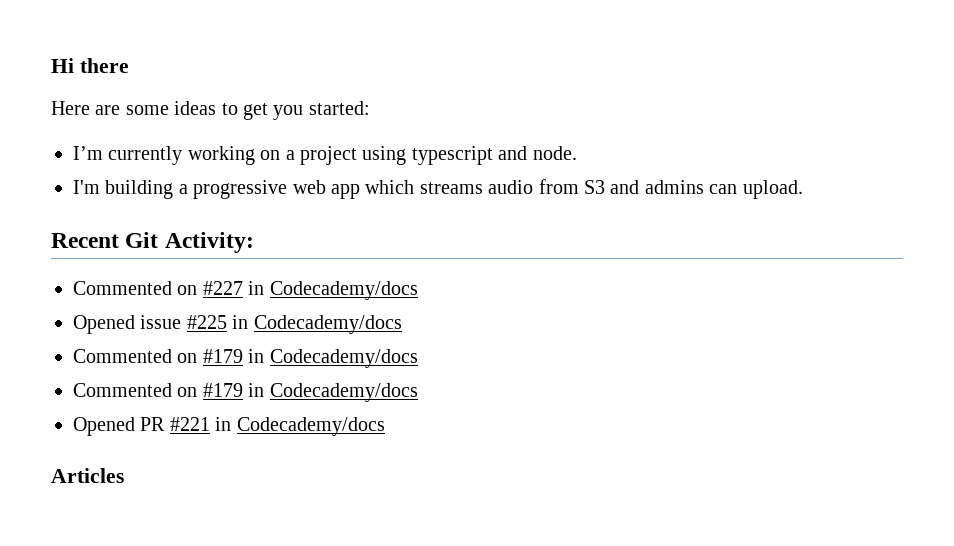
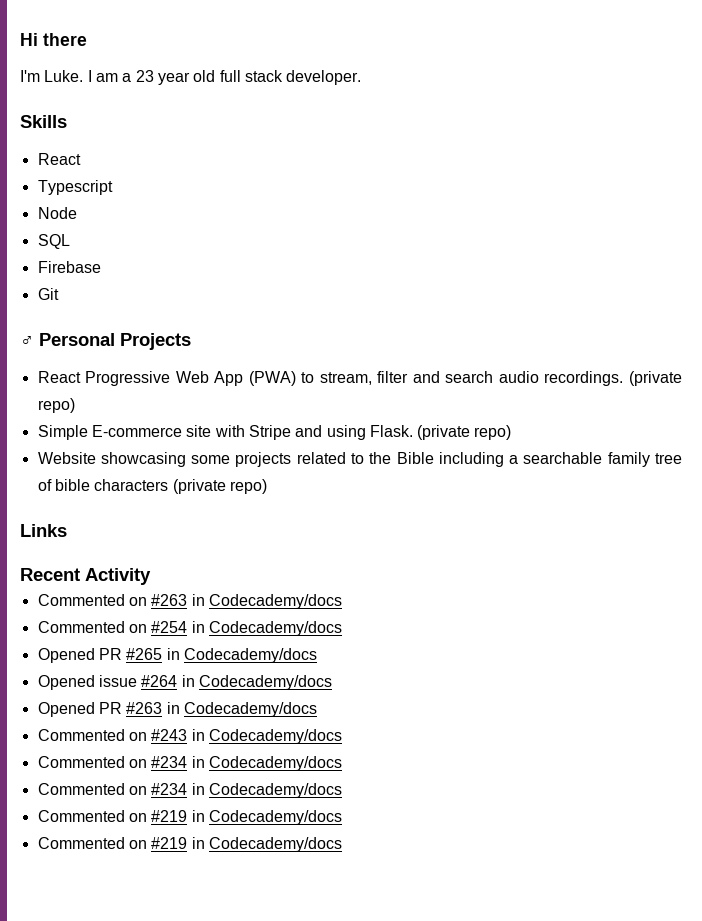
- Here are some ideas to get you started:
- I’m currently working on a project using typescript and node.
- I'm building a progressive web app which streams audio from S3 and admins can upload.
+ I'm Luke. I am a 23 year old full stack developer.
+ Skills
+ React
+ Typescript
+ Node
+ SQL
+ Firebase
+ Git
+ ♂ Personal Projects
+ React Progressive Web App (PWA) to stream, filter and search audio recordings. (private repo)
+ Simple E-commerce site with Stripe and using Flask. (private repo)
+ Website showcasing some projects related to the Bible including a searchable family tree of bible characters (private repo)
+ Links
- Recent Git Activity:
- Commented on #227 in Codecademy/docs
- Opened issue #225 in Codecademy/docs
- Commented on #179 in Codecademy/docs
- Commented on #179 in Codecademy/docs
- Opened PR #221 in Codecademy/docs
- Articles
+ Recent Activity
+ Commented on #263 in Codecademy/docs
+ Commented on #254 in Codecademy/docs
+ Opened PR #265 in Codecademy/docs
+ Opened issue #264 in Codecademy/docs
+ Opened PR #263 in Codecademy/docs
+ Commented on #243 in Codecademy/docs
+ Commented on #234 in Codecademy/docs
+ Commented on #234 in Codecademy/docs
+ Commented on #219 in Codecademy/docs
+ Commented on #219 in Codecademy/docs

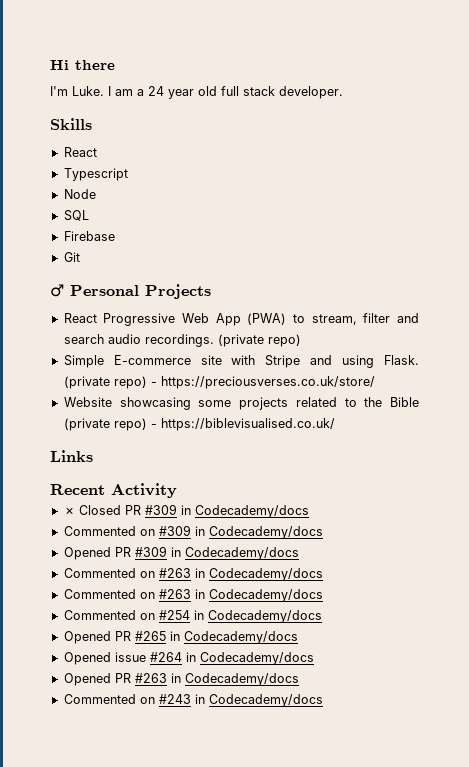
- I am a 23 year old full stack developer.
+ I am a 24 year old full stack developer.
- Simple E-commerce site with Stripe and using Flask. (private repo)
+ Simple E-commerce site with Stripe and using Flask. (private repo) - https://preciousverses.co.uk/store/
- Website showcasing some projects related to the Bible including a searchable family tree of bible characters (private repo)
+ Website showcasing some projects related to the Bible (private repo) - https://biblevisualised.co.uk/
+ ✗ Closed PR #309 in Codecademy/docs
+ Commented on #309 in Codecademy/docs
+ Opened PR #309 in Codecademy/docs
+ Commented on #263 in Codecademy/docs
  Commented on #243 in Codecademy/docs
- Commented on #234 in Codecademy/docs
- Commented on #234 in Codecademy/docs
- Commented on #219 in Codecademy/docs
- Commented on #219 in Codecademy/docs

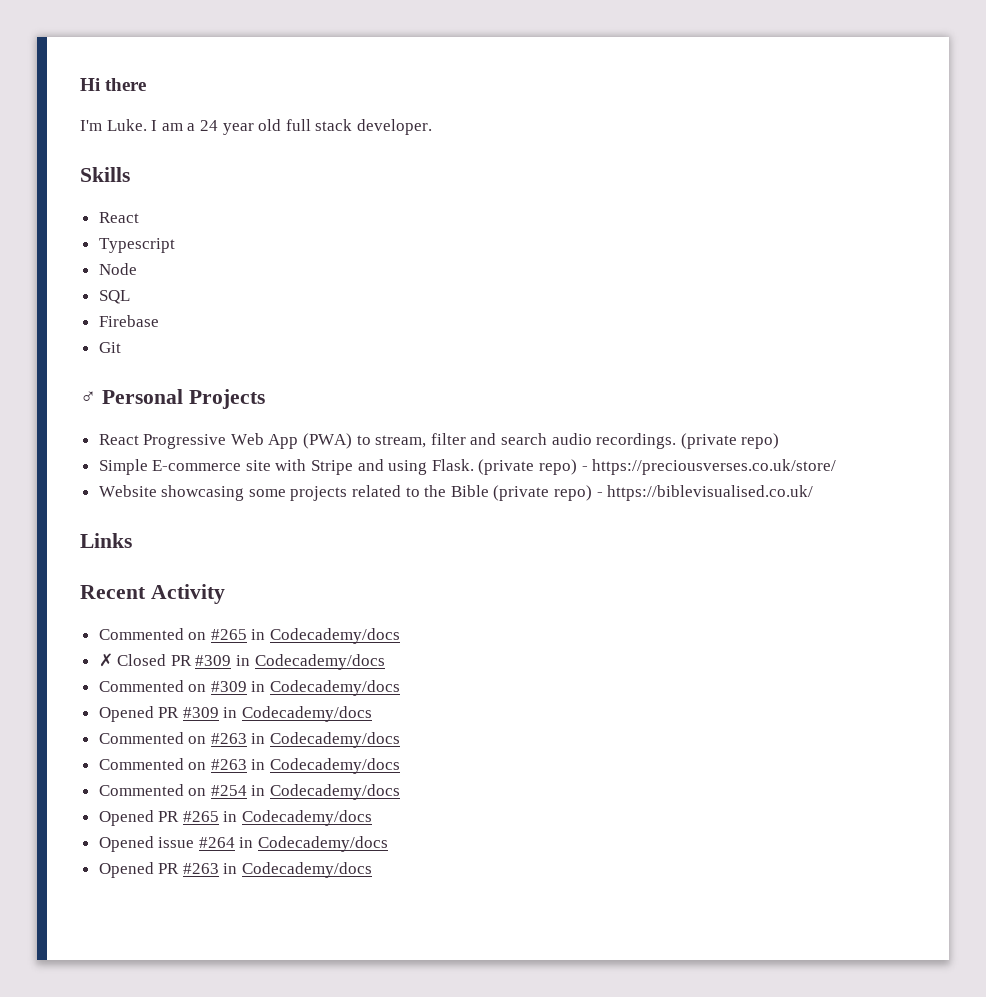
+ Commented on #265 in Codecademy/docs
- Commented on #243 in Codecademy/docs

